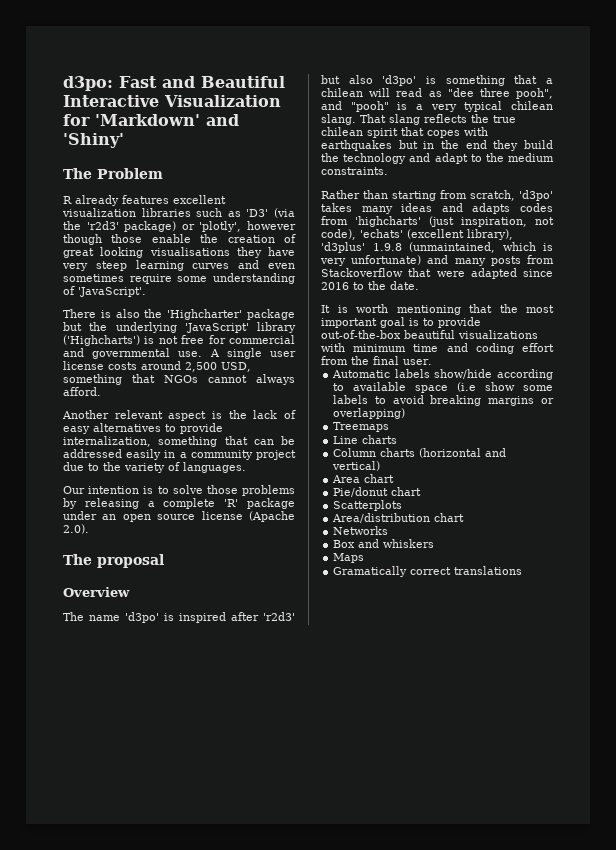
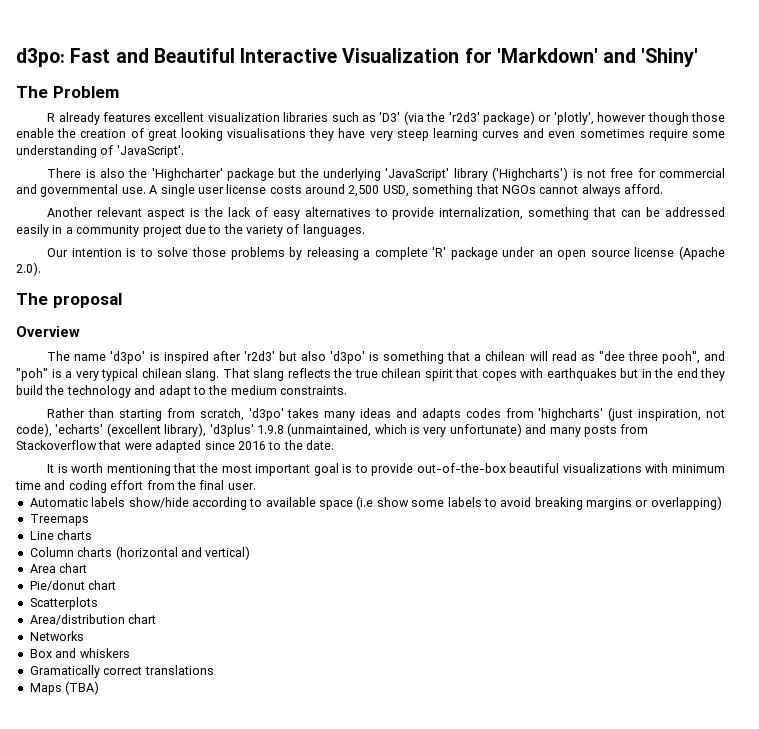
- The name 'd3po' is inspired after 'r2d3' but also 'd3po' is something that a chilean will read as "dee three pooh", and "pooh" is a very typical chilean slang.
+ The name 'd3po' is inspired after 'r2d3' but also 'd3po' is something that a chilean will read as "dee three pooh", and "poh" is a very typical chilean slang.
- Rather than starting from scratch, 'd3po' takes many ideas and adapts codes from 'highcharts' (just inspiration, not code), 'echats' (excellent library), 'd3plus' 1.9.8 (unmaintained, which is very unfortunate) and many posts from Stackoverflow that were adapted since 2016 to the date.
+ Rather than starting from scratch, 'd3po' takes many ideas and adapts codes from 'highcharts' (just inspiration, not code), 'echarts' (excellent library), 'd3plus' 1.9.8 (unmaintained, which is very unfortunate) and many posts from Stackoverflow that were adapted since 2016 to the date.
- Maps
+ Maps (TBA)

